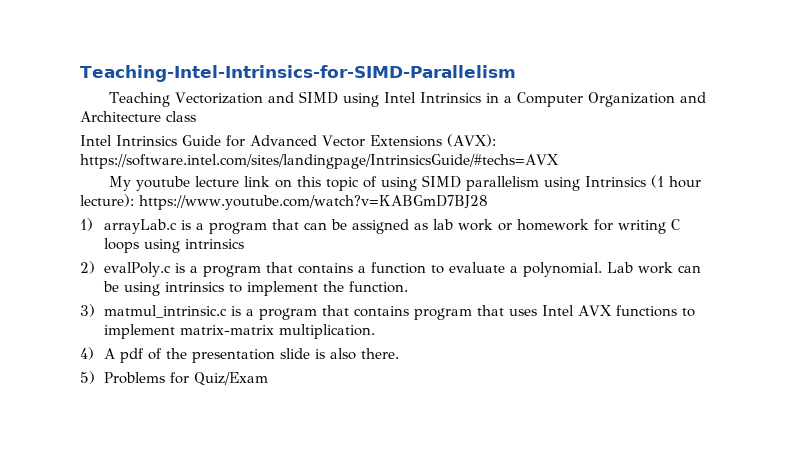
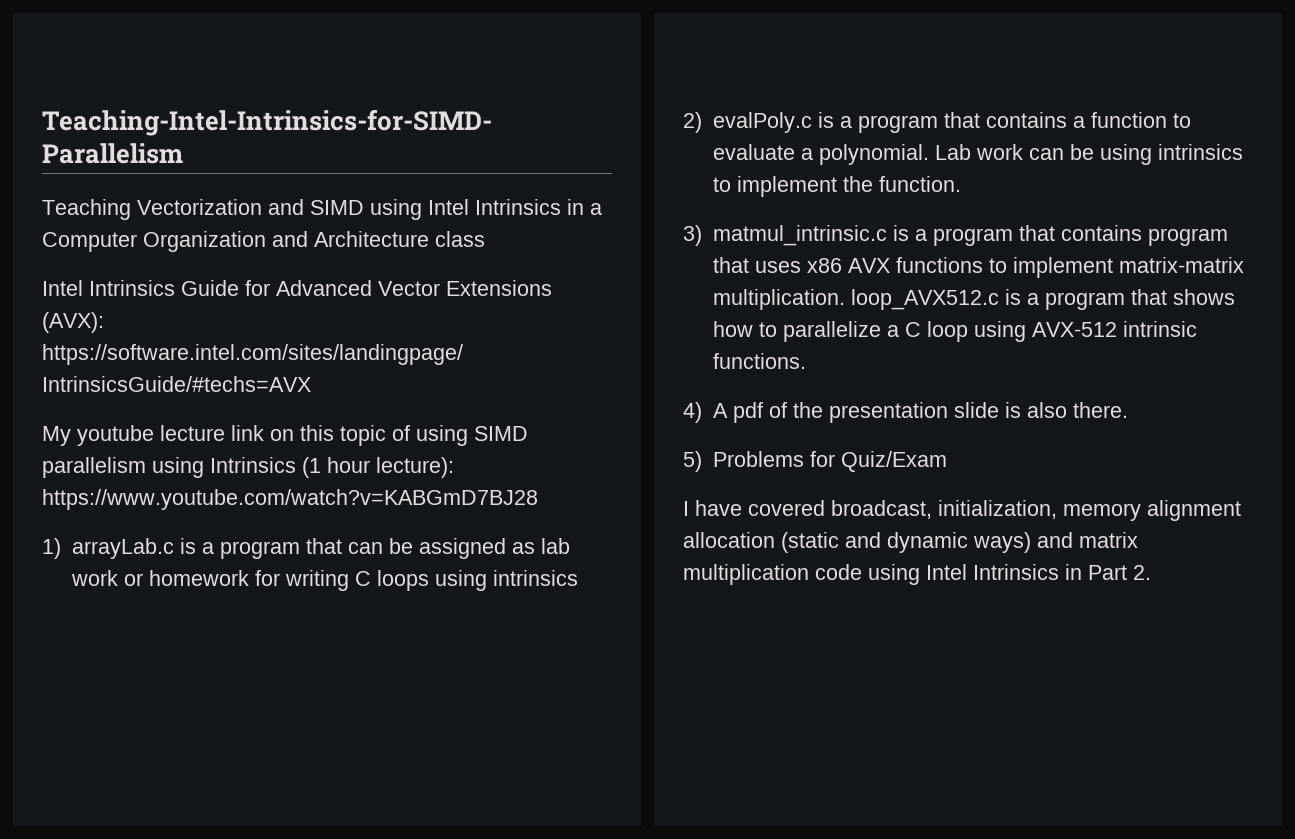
- 3) matmul_intrinsic.c is a program that contains program that uses Intel AVX functions to implement matrix-matrix multiplication.
+ 3) matmul_intrinsic.c is a program that contains program that uses x86 AVX functions to implement matrix-matrix multiplication. loop_AVX512.c is a program that shows how to parallelize a C loop using AVX-512 intrinsic functions.
+ I have covered broadcast, initialization, memory alignment allocation (static and dynamic ways) and matrix multiplication code using Intel Intrinsics in Part 2.

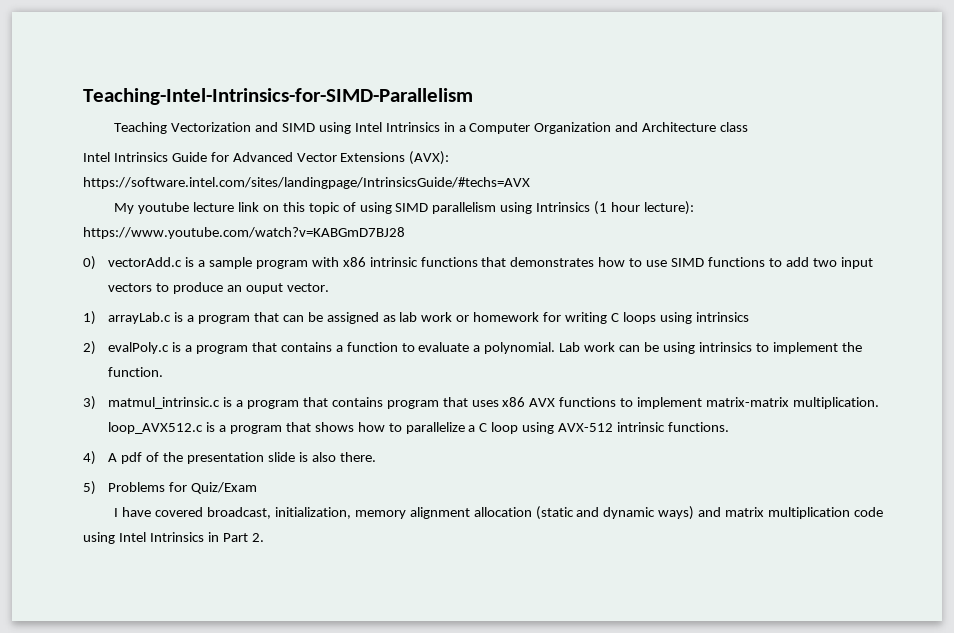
+ 0) vectorAdd.c is a sample program with x86 intrinsic functions that demonstrates how to use SIMD functions to add two input vectors to produce an ouput vector.

